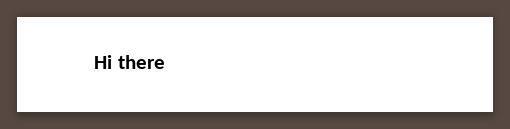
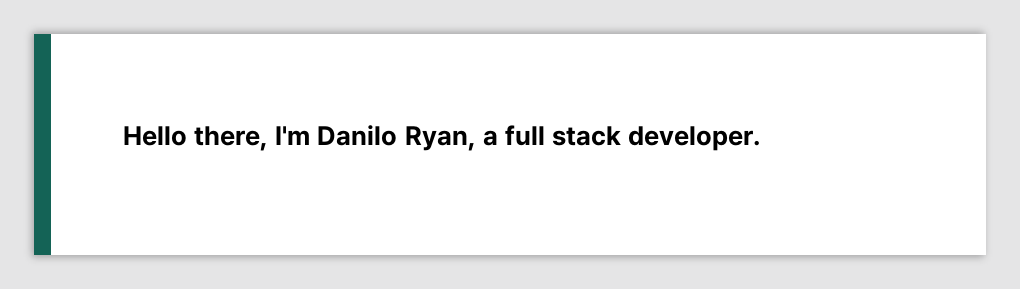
- Hi there
+ Hello there, I'm Danilo Ryan, a full stack developer.

